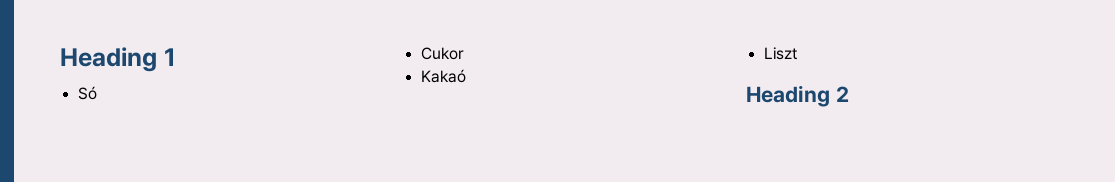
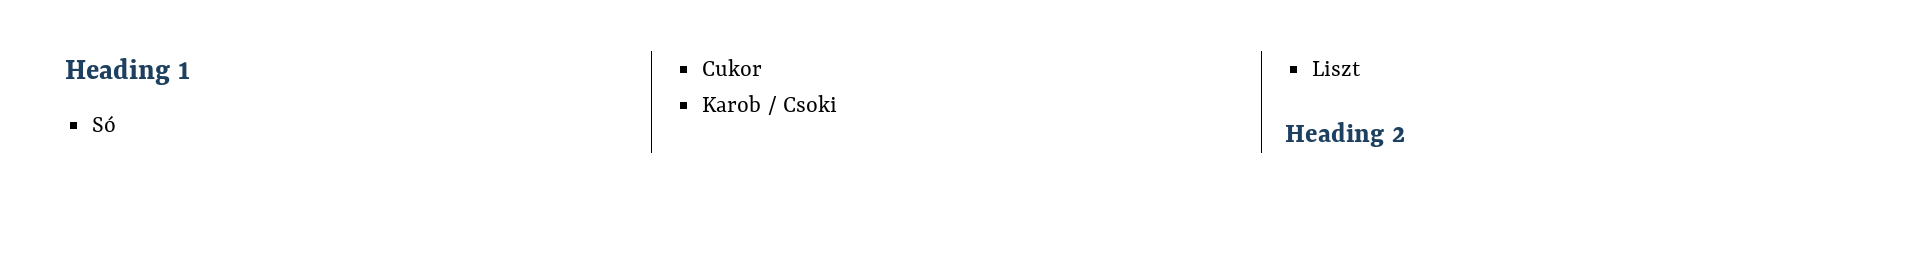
- Kakaó
+ Karob / Csoki

